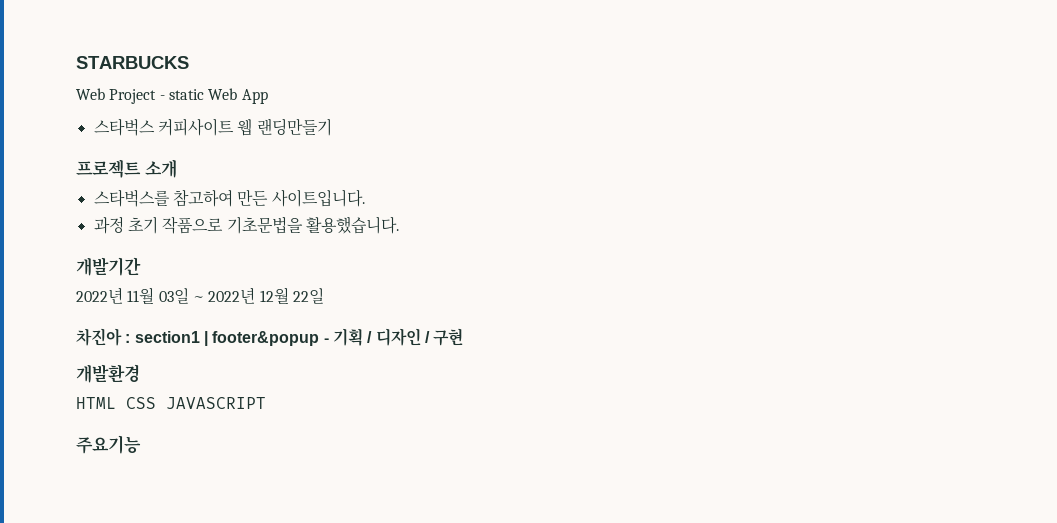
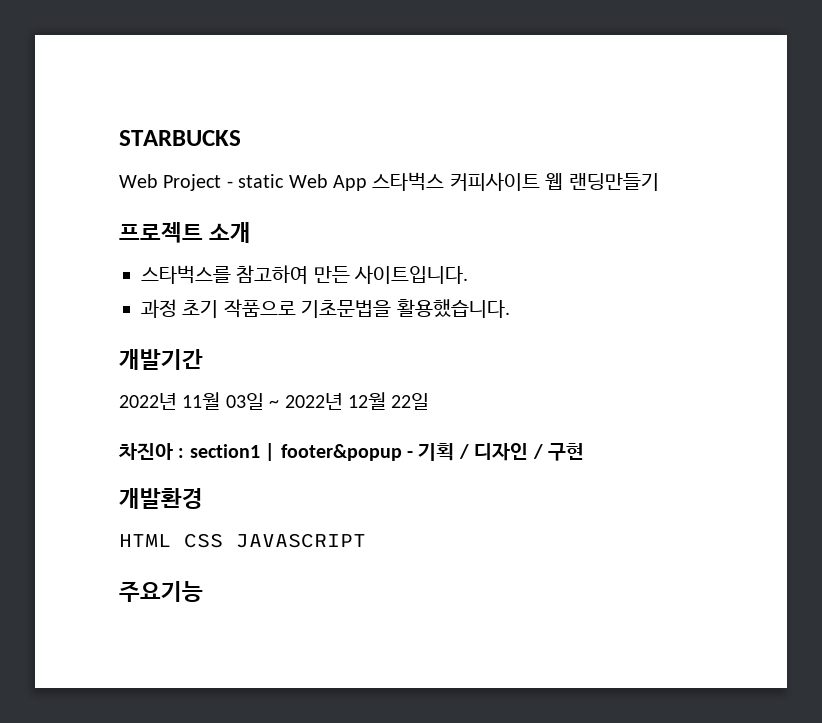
- Web Project - static Web App
- 스타벅스 커피사이트 웹 랜딩만들기
+ Web Project - static Web App 스타벅스 커피사이트 웹 랜딩만들기

